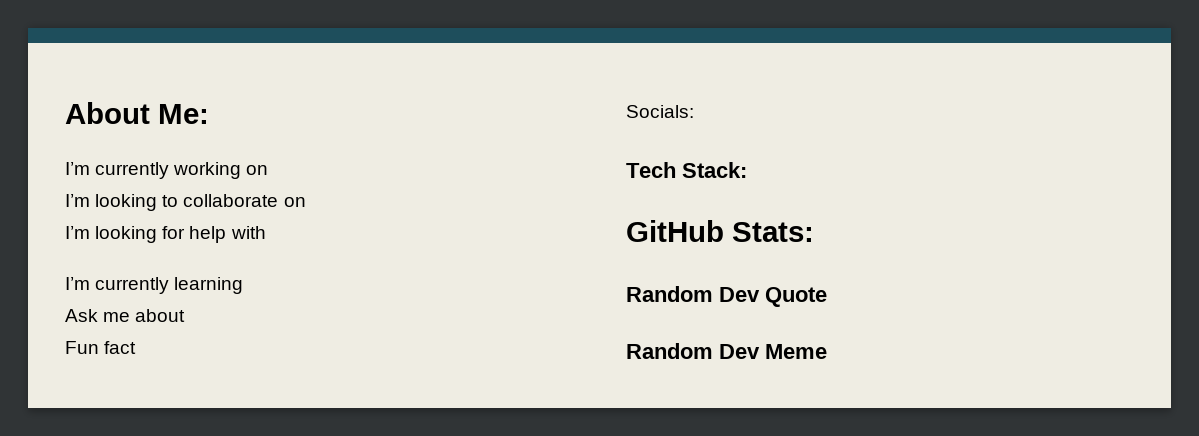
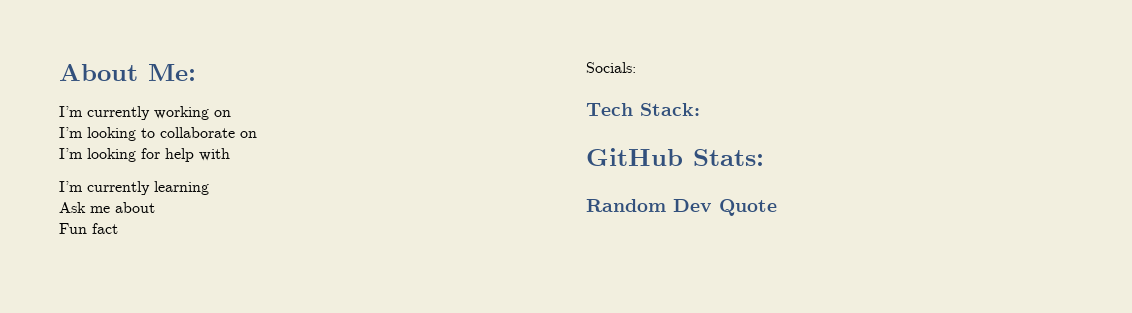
- Random Dev Meme

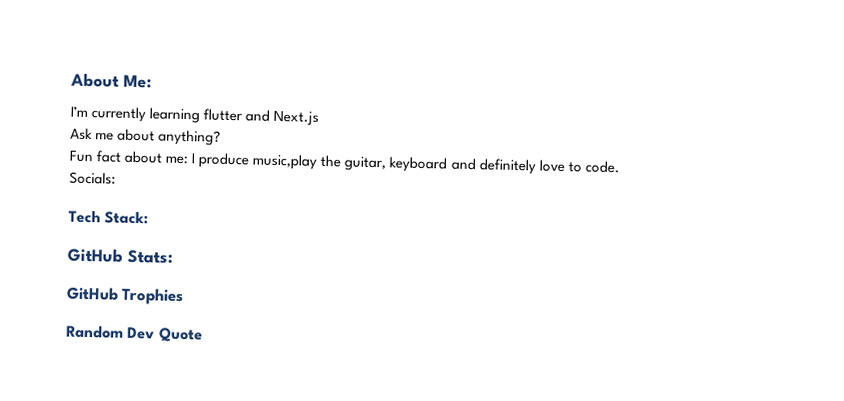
- I’m currently working on
- I’m looking to collaborate on
- I’m looking for help with
- I’m currently learning
+ I’m currently learning flutter and Next.js
- Ask me about
+ Ask me about anything?
- Fun fact
+ Fun fact about me: I produce music,play the guitar, keyboard and definitely love to code.
+ GitHub Trophies

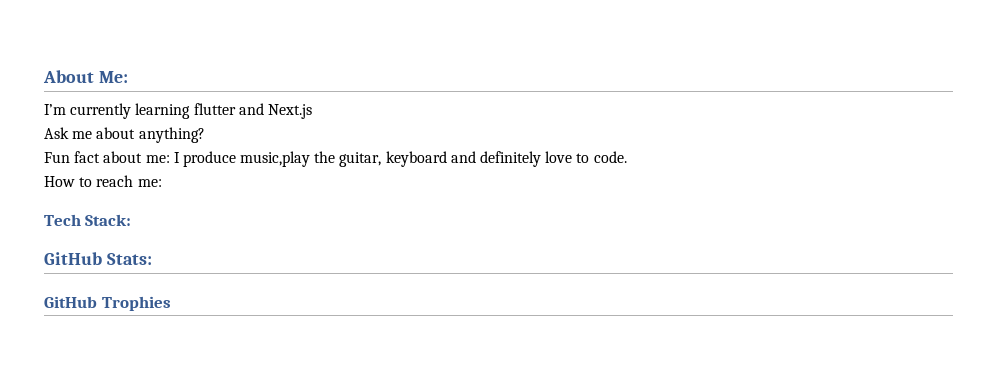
- Socials:
+ How to reach me:
- Random Dev Quote

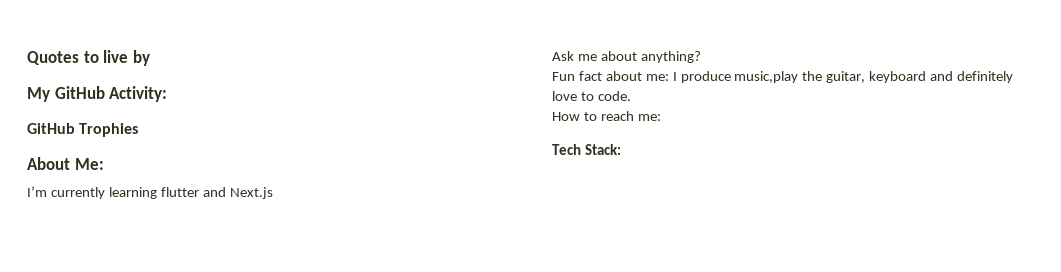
+ Quotes to live by
+ My GitHub Activity:
+ GitHub Trophies
- GitHub Stats:
- GitHub Trophies

